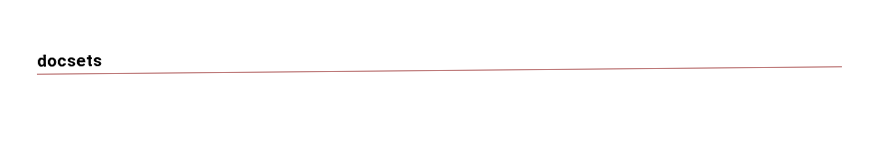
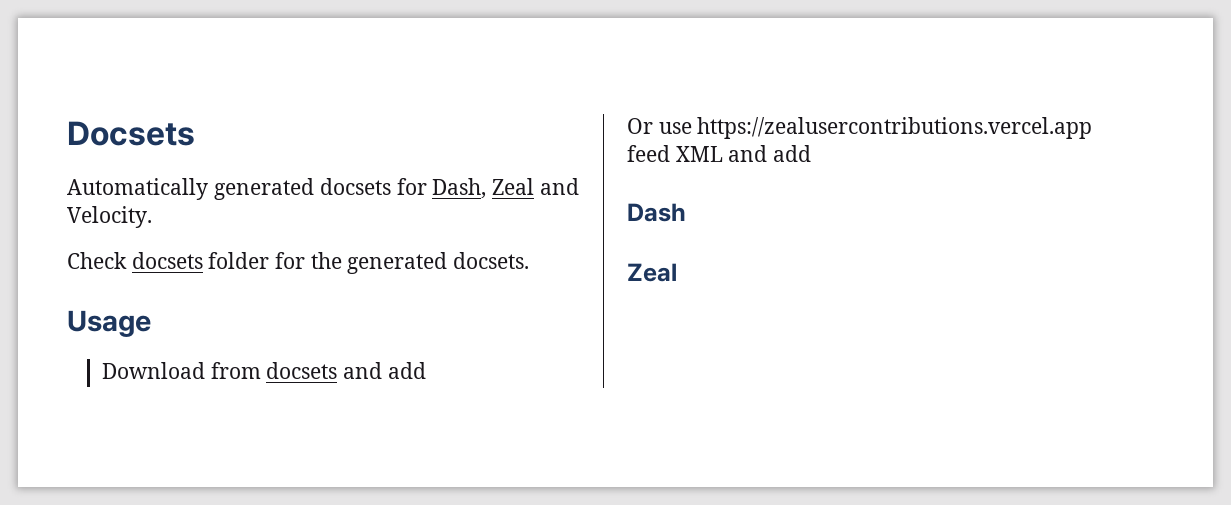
- docsets
+ Docsets
+ Automatically generated docsets for Dash, Zeal and Velocity.
+ Check docsets folder for the generated docsets.
+ Usage
+ Download from docsets and add
+ Or use https://zealusercontributions.vercel.app feed XML and add
+ Dash
+ Zeal

